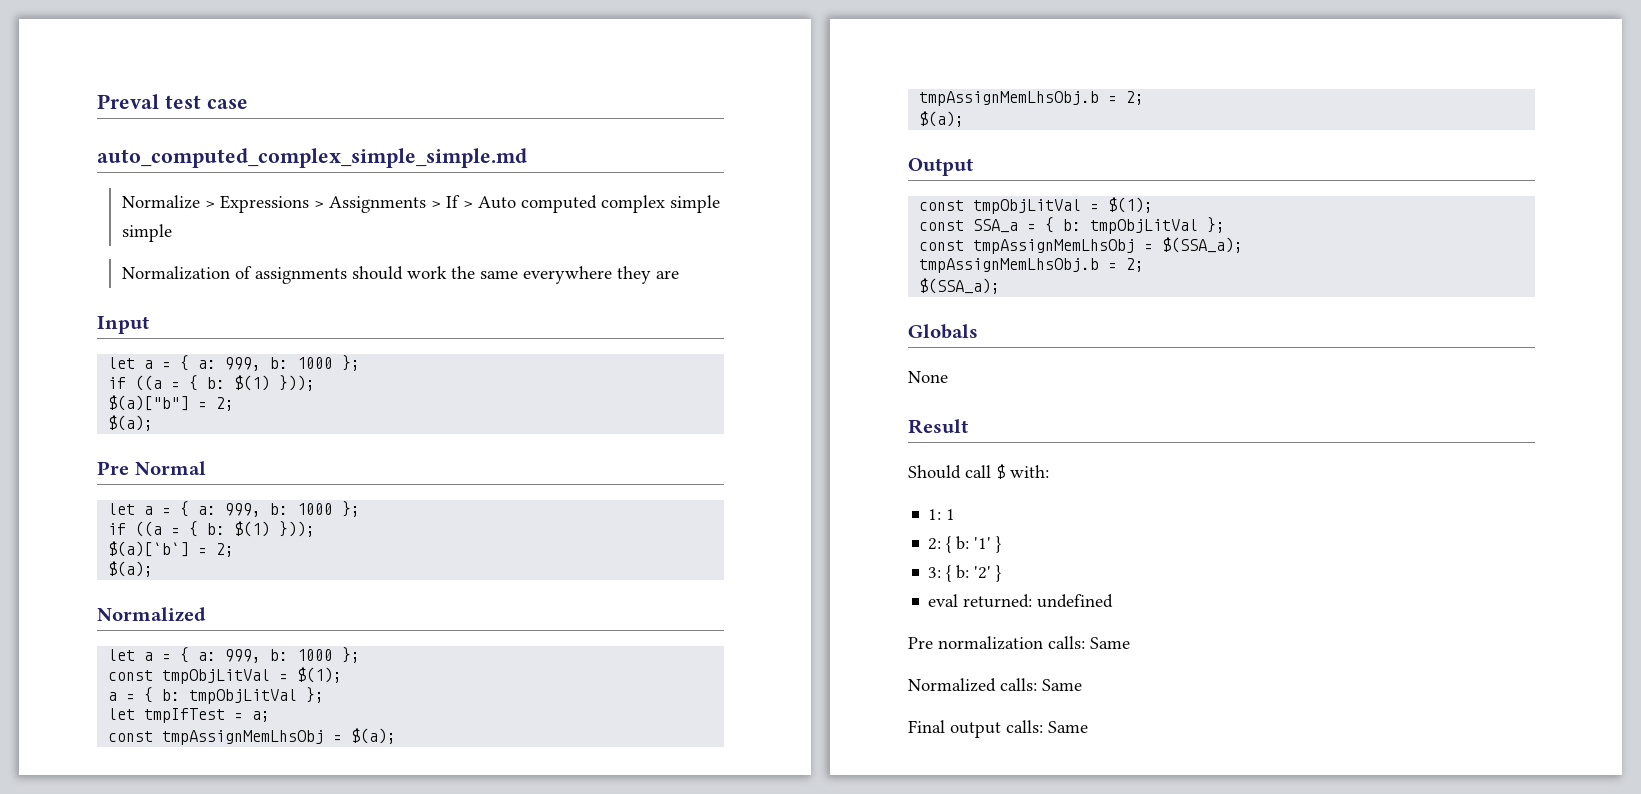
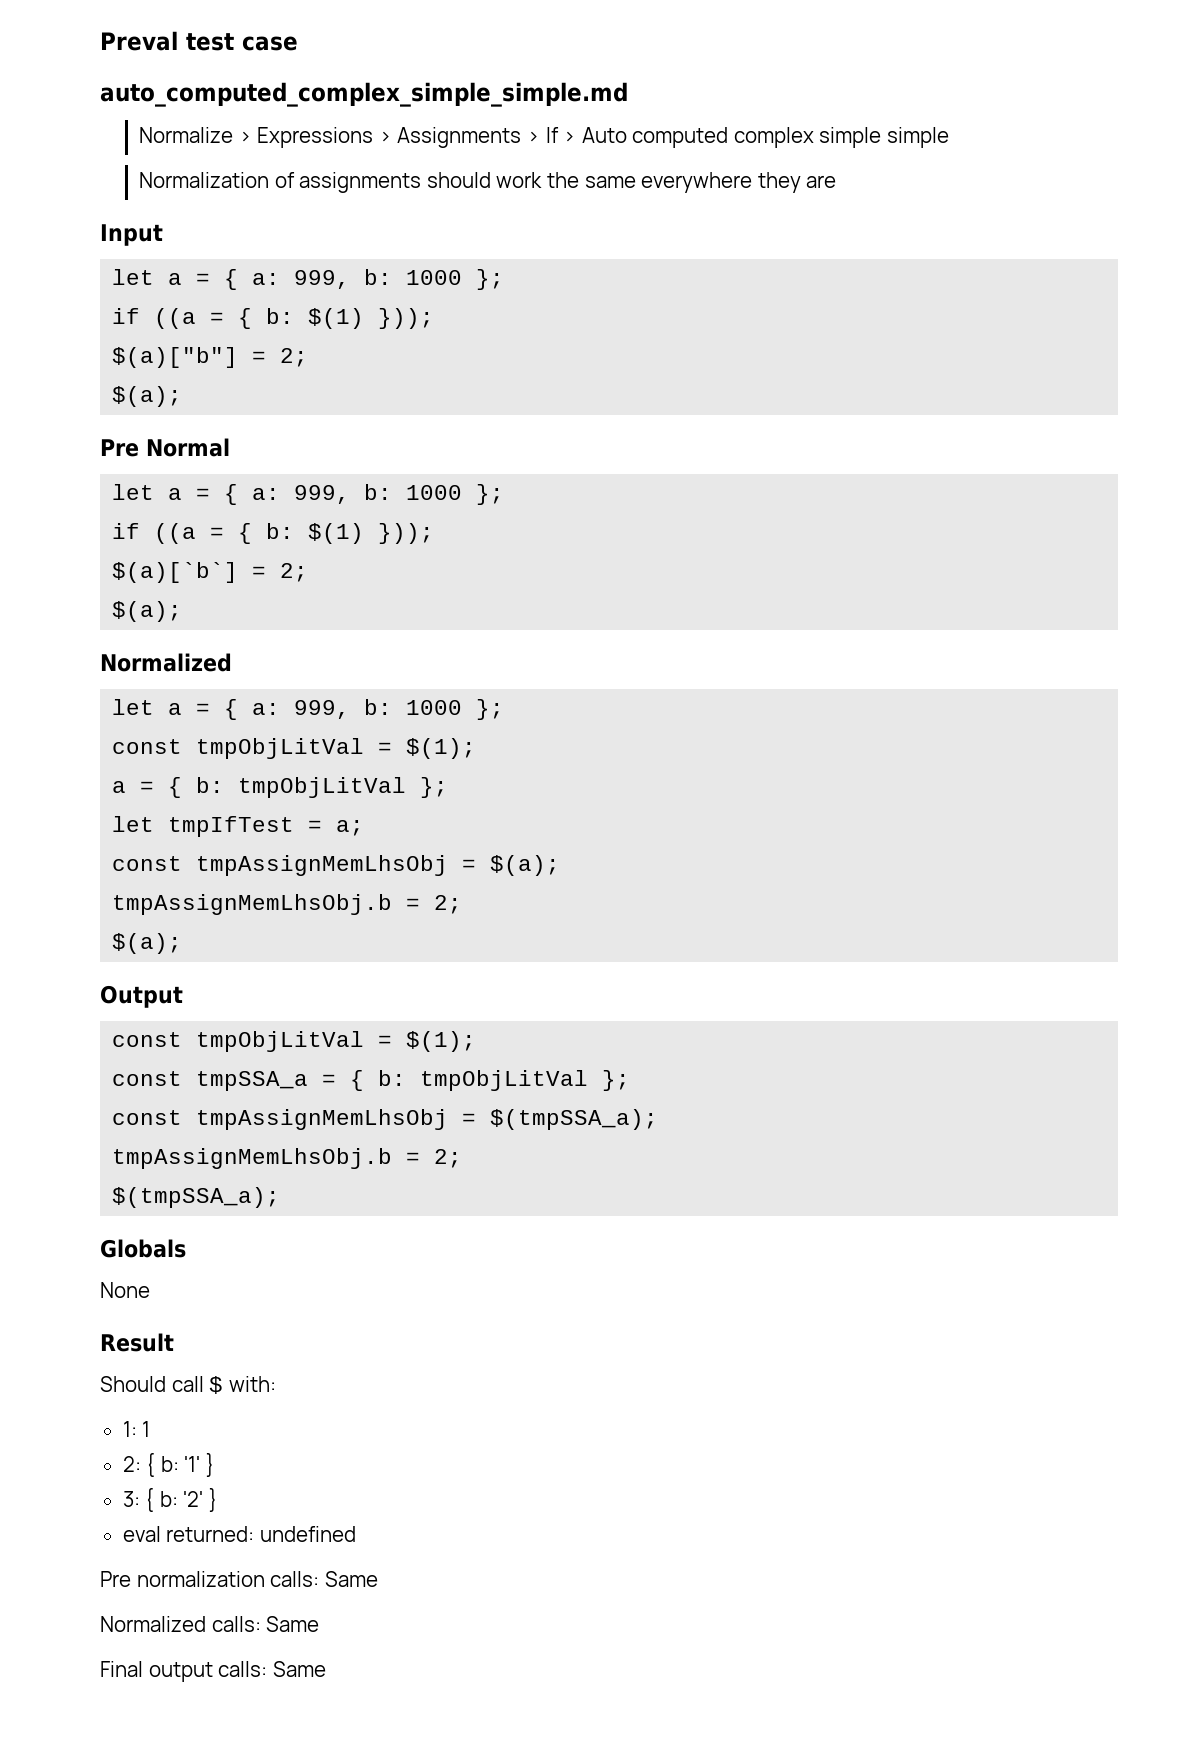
- const SSA_a = { b: tmpObjLitVal };
+ const tmpSSA_a = { b: tmpObjLitVal };
- const tmpAssignMemLhsObj = $(SSA_a);
+ const tmpAssignMemLhsObj = $(tmpSSA_a);
  tmpAssignMemLhsObj.b = 2;
- $(SSA_a);
+ $(tmpSSA_a);

